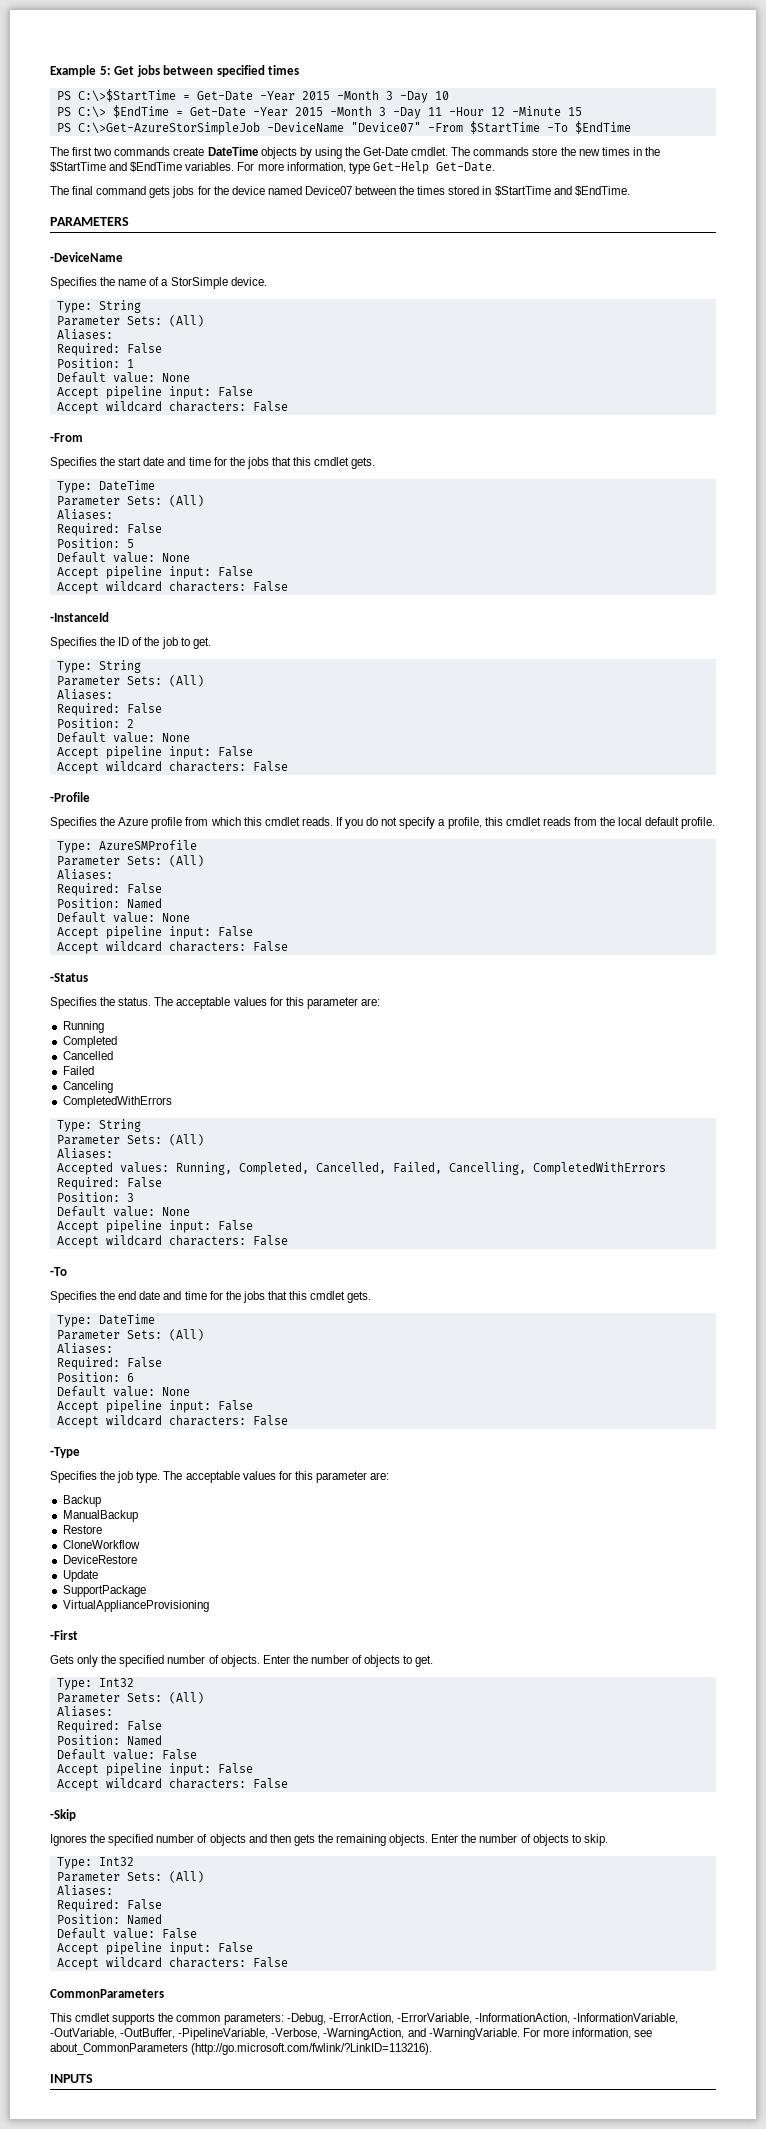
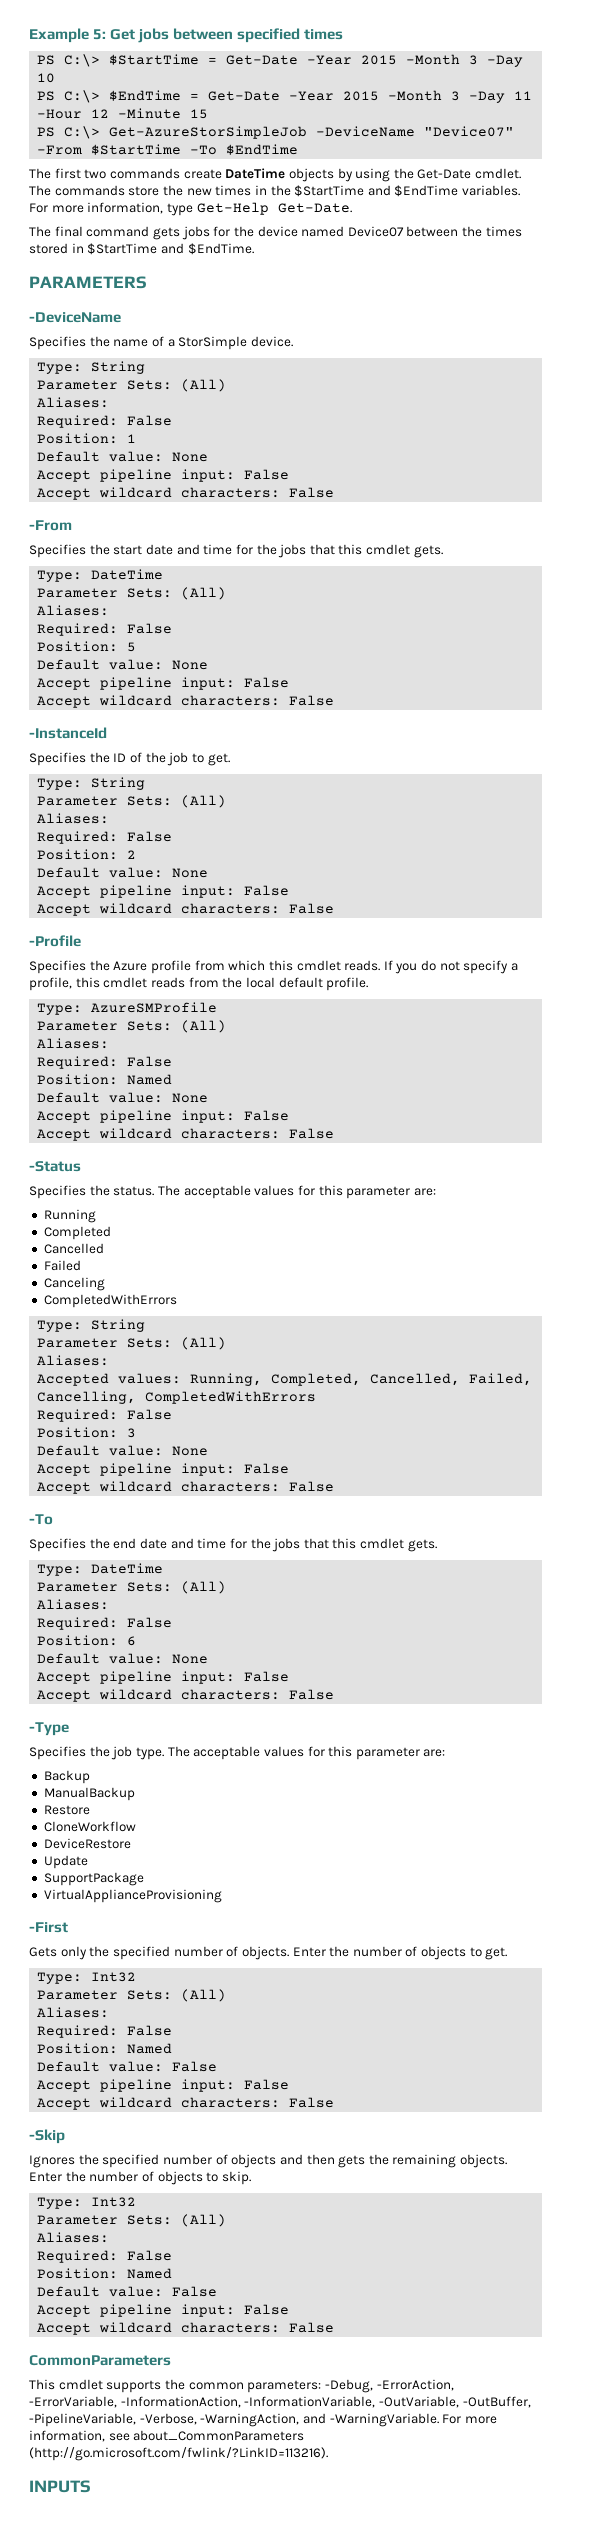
- PS C:\>$StartTime = Get-Date -Year 2015 -Month 3 -Day 10
+ PS C:\> $StartTime = Get-Date -Year 2015 -Month 3 -Day 10
- PS C:\>Get-AzureStorSimpleJob -DeviceName "Device07" -From $StartTime -To $EndTime
+ PS C:\> Get-AzureStorSimpleJob -DeviceName "Device07" -From $StartTime -To $EndTime

